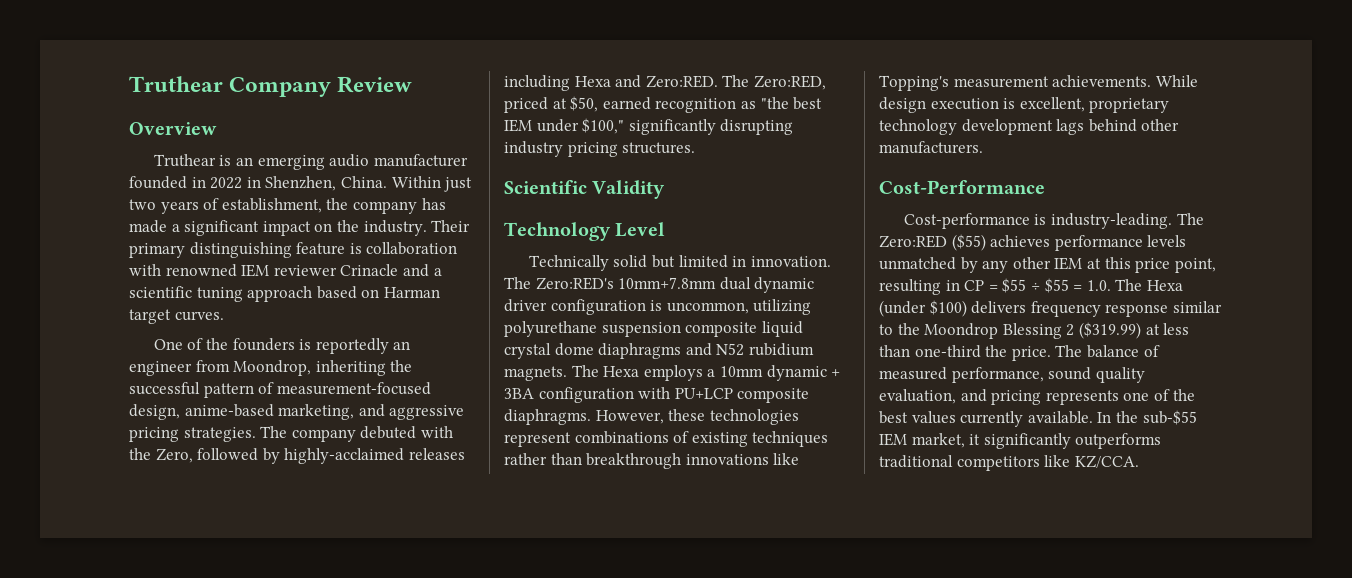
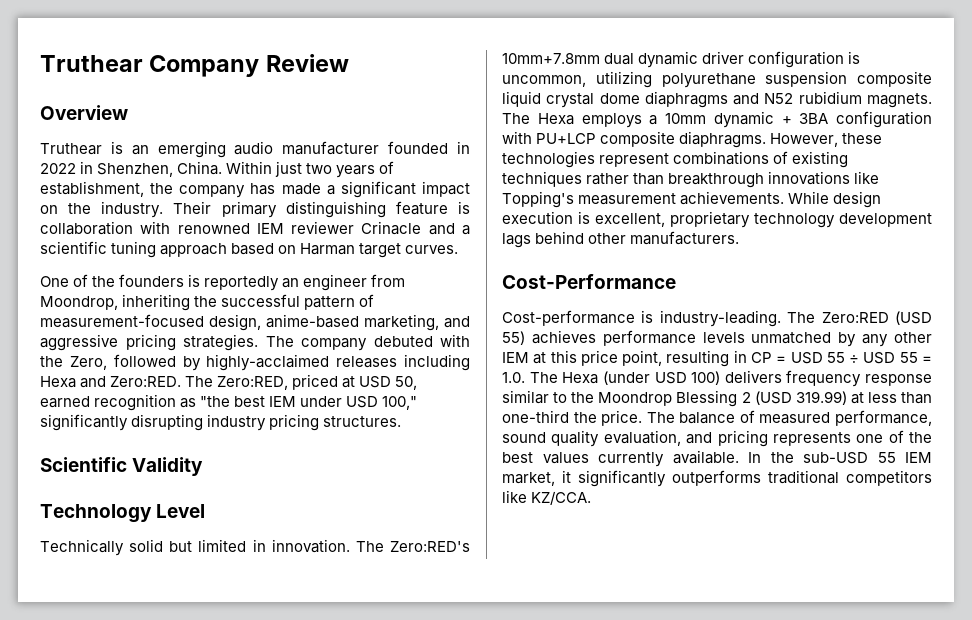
- The Zero:RED, priced at $50, earned recognition as "the best IEM under $100," significantly disrupting industry pricing structures.
+ The Zero:RED, priced at USD 50, earned recognition as "the best IEM under USD 100," significantly disrupting industry pricing structures.
- The Zero:RED ($55) achieves performance levels unmatched by any other IEM at this price point, resulting in CP = $55 ÷ $55 = 1.0. The Hexa (under $100) delivers frequency response similar to the Moondrop Blessing 2 ($319.99) at less than one-third the price.
+ The Zero:RED (USD 55) achieves performance levels unmatched by any other IEM at this price point, resulting in CP = USD 55 ÷ USD 55 = 1.0. The Hexa (under USD 100) delivers frequency response similar to the Moondrop Blessing 2 (USD 319.99) at less than one-third the price.
- In the sub-$55 IEM market, it significantly outperforms traditional competitors like KZ/CCA.
+ In the sub-USD 55 IEM market, it significantly outperforms traditional competitors like KZ/CCA.

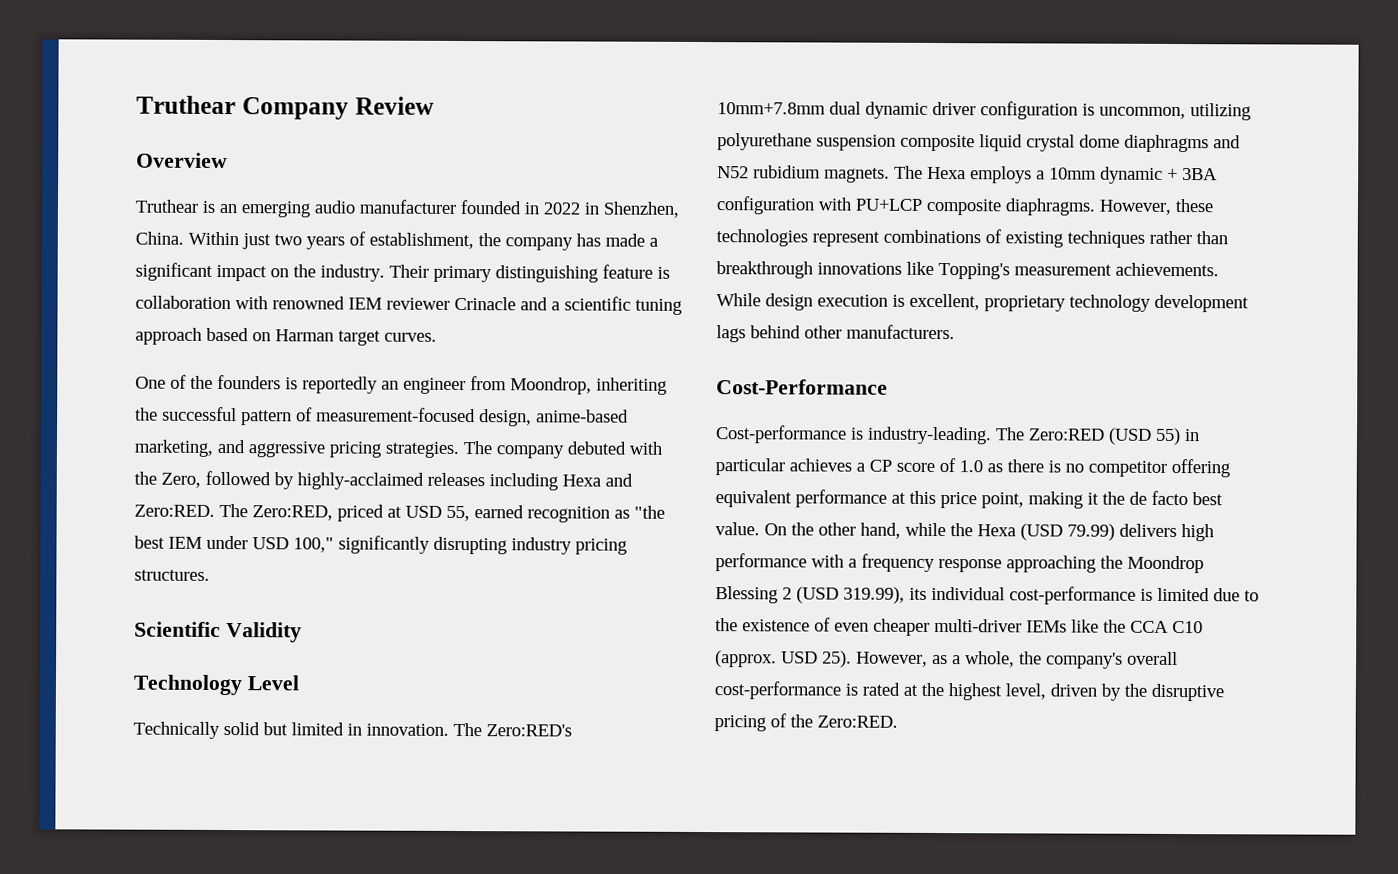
- The Zero:RED, priced at USD 50, earned recognition as "the best IEM under USD 100," significantly disrupting industry pricing structures.
+ The Zero:RED, priced at USD 55, earned recognition as "the best IEM under USD 100," significantly disrupting industry pricing structures.
- The Zero:RED (USD 55) achieves performance levels unmatched by any other IEM at this price point, resulting in CP = USD 55 ÷ USD 55 = 1.0. The Hexa (under USD 100) delivers frequency response similar to the Moondrop Blessing 2 (USD 319.99) at less than one-third the price. The balance of measured performance, sound quality evaluation, and pricing represents one of the best values currently available. In the sub-USD 55 IEM market, it significantly outperforms traditional competitors like KZ/CCA.
+ The Zero:RED (USD 55) in particular achieves a CP score of 1.0 as there is no competitor offering equivalent performance at this price point, making it the de facto best value. On the other hand, while the Hexa (USD 79.99) delivers high performance with a frequency response approaching the Moondrop Blessing 2 (USD 319.99), its individual cost-performance is limited due to the existence of even cheaper multi-driver IEMs like the CCA C10 (approx. USD 25). However, as a whole, the company's overall cost-performance is rated at the highest level, driven by the disruptive pricing of the Zero:RED.

